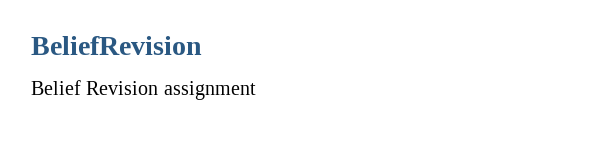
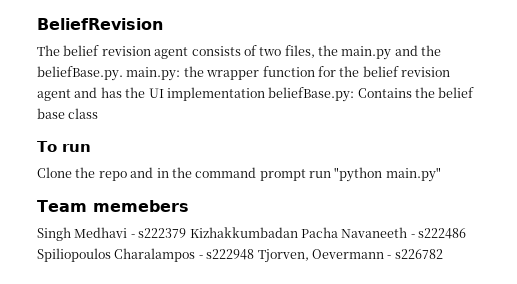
- Belief Revision assignment
+ The belief revision agent consists of two files, the main.py and the beliefBase.py. main.py: the wrapper function for the belief revision agent and has the UI implementation beliefBase.py: Contains the belief base class
+ To run
+ Clone the repo and in the command prompt run "python main.py"
+ Team memebers
+ Singh Medhavi - s222379 Kizhakkumbadan Pacha Navaneeth - s222486 Spiliopoulos Charalampos - s222948 Tjorven, Oevermann - s226782

